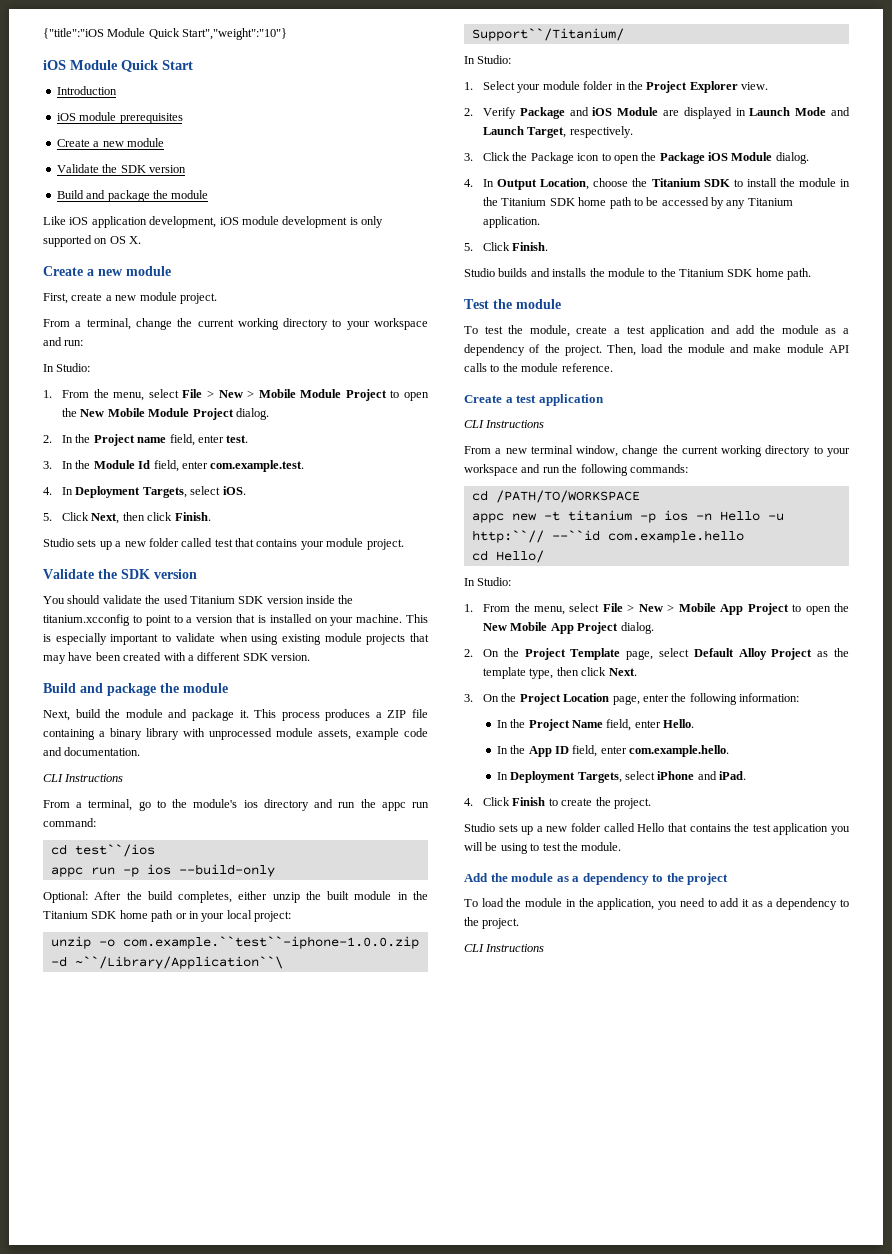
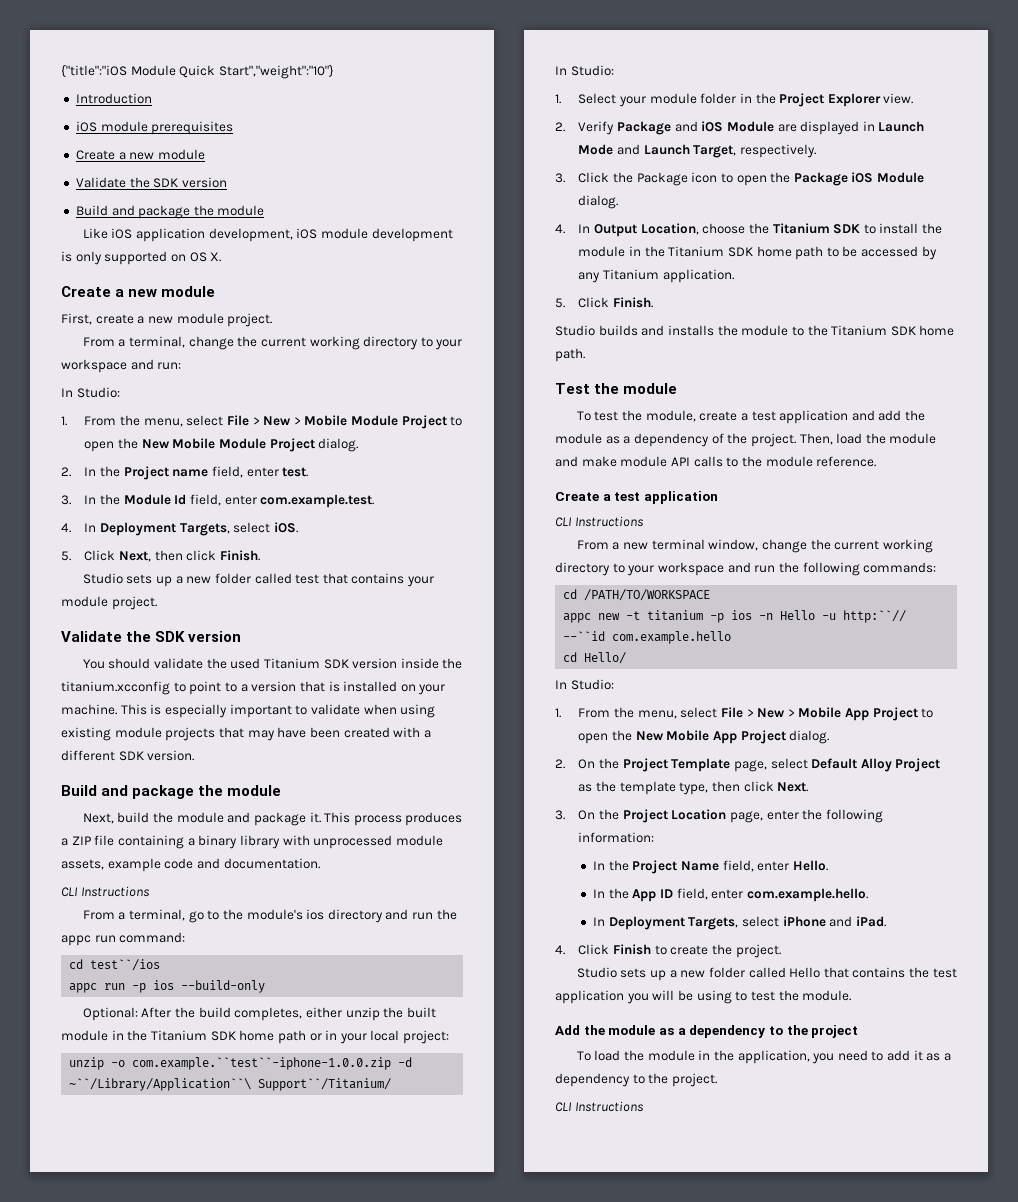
- iOS Module Quick Start

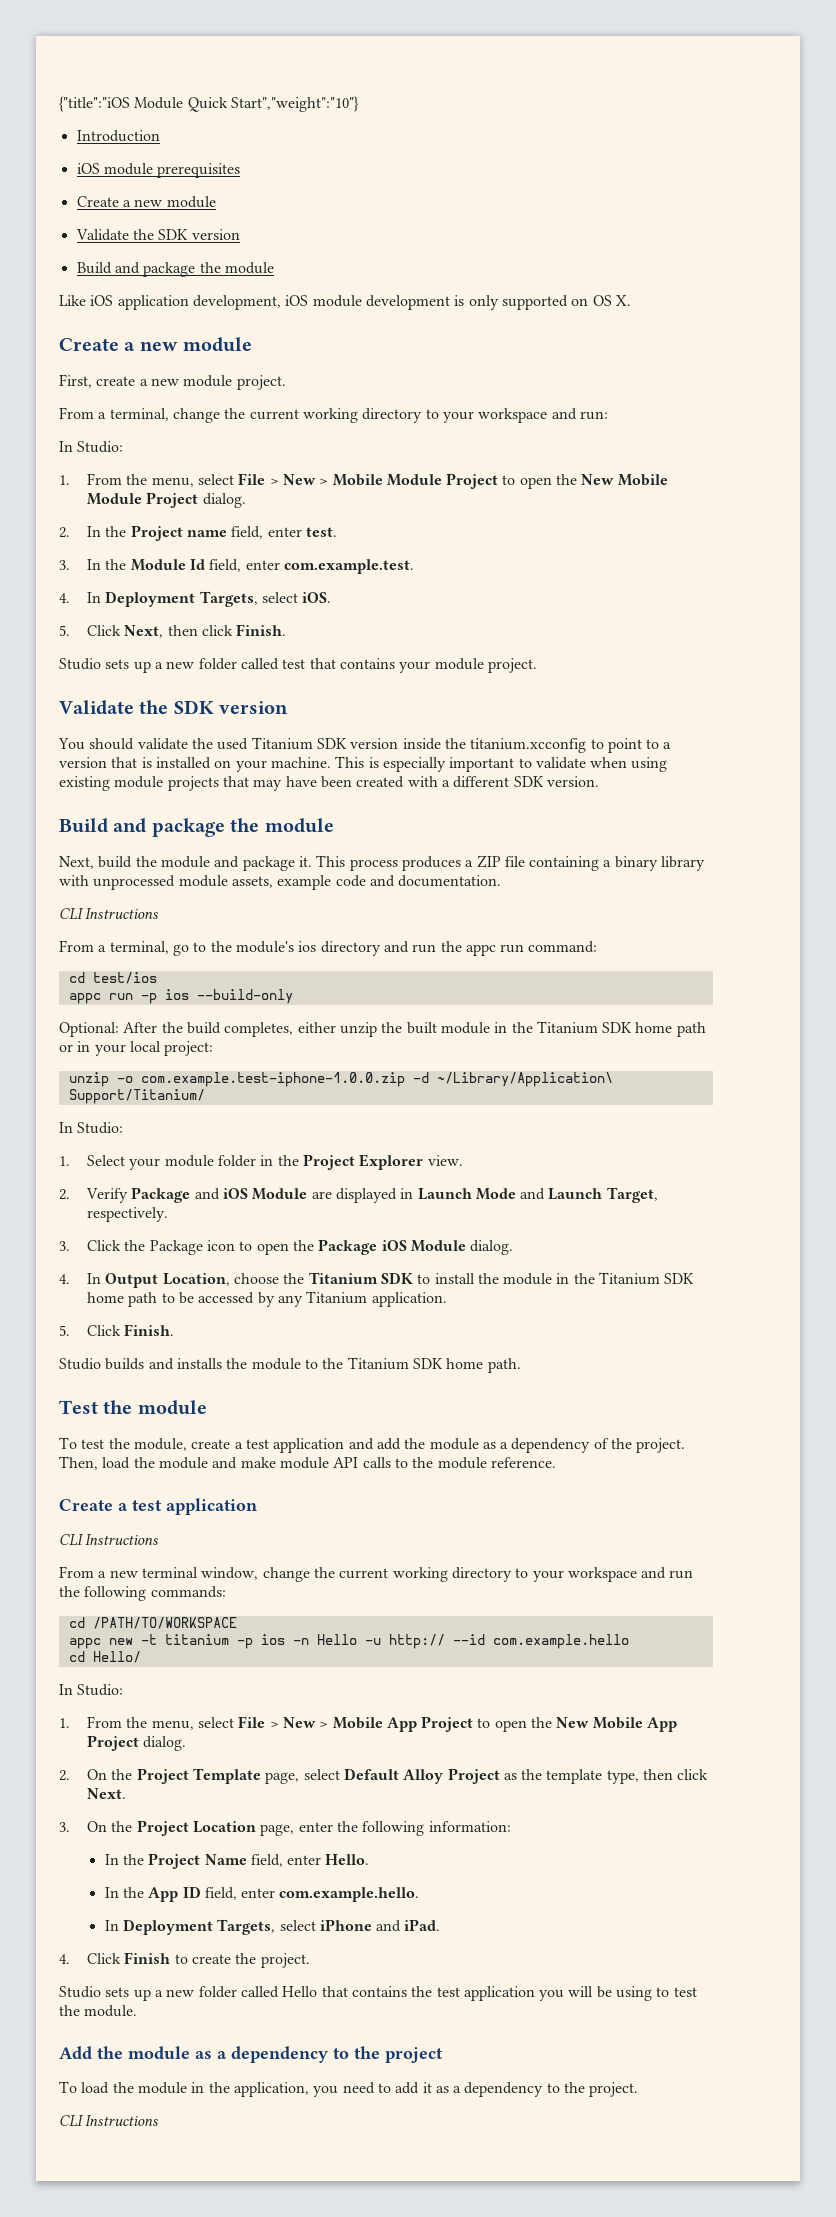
- cd test``/ios
+ cd test/ios
- unzip -o com.example.``test``-iphone-1.0.0.zip -d ~``/Library/Application``\ Support``/Titanium/
+ unzip -o com.example.test-iphone-1.0.0.zip -d ~/Library/Application\ Support/Titanium/
- appc new -t titanium -p ios -n Hello -u http:``// --``id com.example.hello
+ appc new -t titanium -p ios -n Hello -u http:// --id com.example.hello

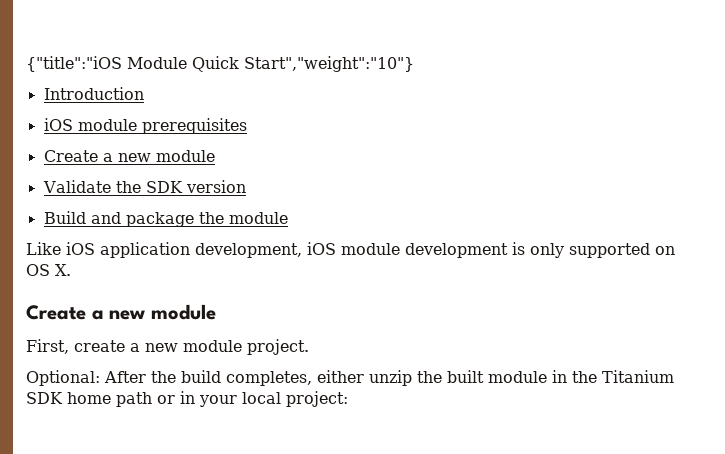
- From a terminal, change the current working directory to your workspace and run:
- In Studio:
- 1. From the menu, select File > New > Mobile Module Project to open the New Mobile Module Project dialog.
- 2. In the Project name field, enter test.
- 3. In the Module Id field, enter com.example.test.
- 4. In Deployment Targets, select iOS.
- 5. Click Next, then click Finish.
- Studio sets up a new folder called test that contains your module project.
- Validate the SDK version
- You should validate the used Titanium SDK version inside the titanium.xcconfig to point to a version that is installed on your machine. This is especially important to validate when using existing module projects that may have been created with a different SDK version.
- Build and package the module
- Next, build the module and package it. This process produces a ZIP file containing a binary library with unprocessed module assets, example code and documentation.
- CLI Instructions
- From a terminal, go to the module's ios directory and run the appc run command:
- cd test/ios
- appc run -p ios --build-only
- unzip -o com.example.test-iphone-1.0.0.zip -d ~/Library/Application\ Support/Titanium/
- In Studio:
- 1. Select your module folder in the Project Explorer view.
- 2. Verify Package and iOS Module are displayed in Launch Mode and Launch Target, respectively.
- 3. Click the Package icon to open the Package iOS Module dialog.
- 4. In Output Location, choose the Titanium SDK to install the module in the Titanium SDK home path to be accessed by any Titanium application.
- 5. Click Finish.
- Studio builds and installs the module to the Titanium SDK home path.
- Test the module
- To test the module, create a test application and add the module as a dependency of the project. Then, load the module and make module API calls to the module reference.
- Create a test application
- CLI Instructions
- From a new terminal window, change the current working directory to your workspace and run the following commands:
- cd /PATH/TO/WORKSPACE
- appc new -t titanium -p ios -n Hello -u http:// --id com.example.hello
- cd Hello/
- In Studio:
- 1. From the menu, select File > New > Mobile App Project to open the New Mobile App Project dialog.
- 2. On the Project Template page, select Default Alloy Project as the template type, then click Next.
- 3. On the Project Location page, enter the following information:
- In the Project Name field, enter Hello.
- In the App ID field, enter com.example.hello.
- In Deployment Targets, select iPhone and iPad.
- 4. Click Finish to create the project.
- Studio sets up a new folder called Hello that contains the test application you will be using to test the module.
- Add the module as a dependency to the project
- To load the module in the application, you need to add it as a dependency to the project.
- CLI Instructions

